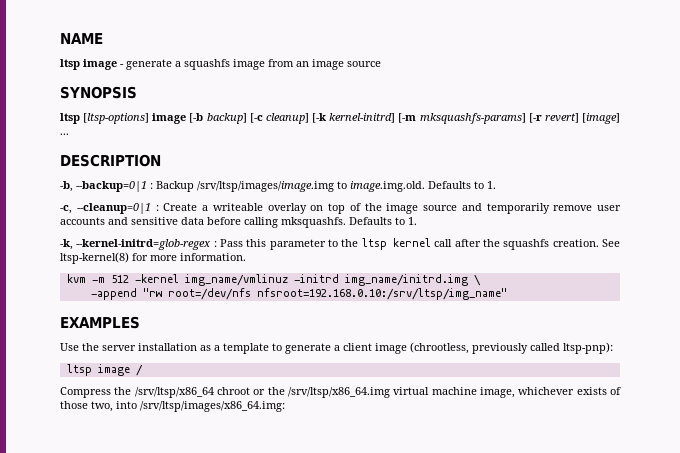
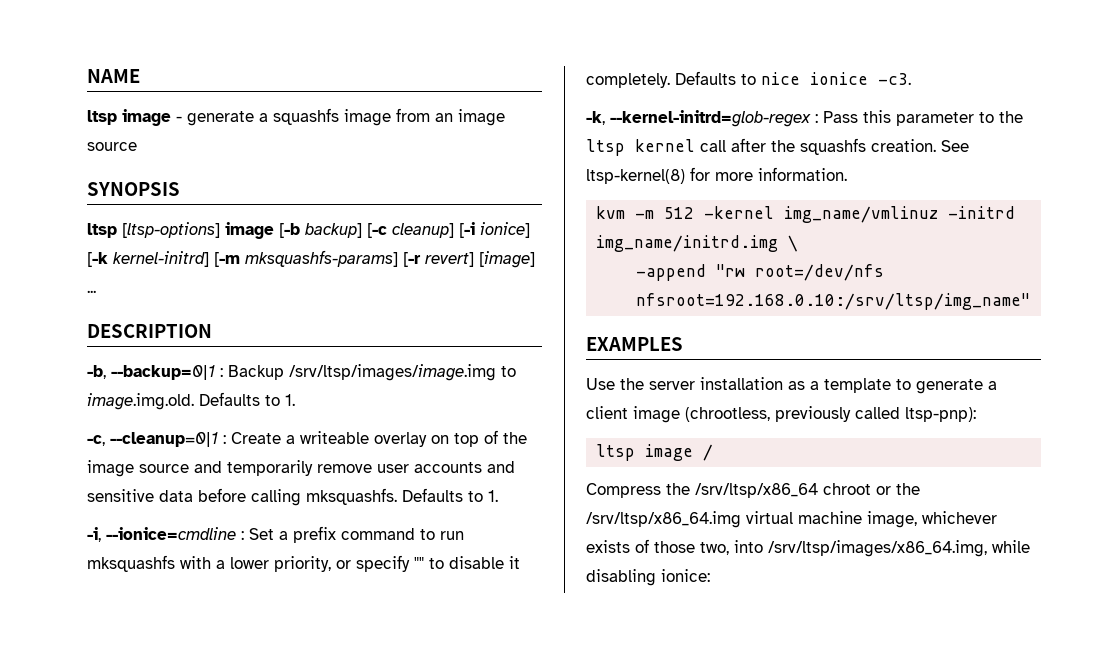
- ltsp [ltsp-options] image [-b backup] [-c cleanup] [-k kernel-initrd] [-m mksquashfs-params] [-r revert] [image] ...
+ ltsp [ltsp-options] image [-b backup] [-c cleanup] [-i ionice] [-k kernel-initrd] [-m mksquashfs-params] [-r revert] [image] ...
+ -i, --ionice=cmdline : Set a prefix command to run mksquashfs with a lower priority, or specify "" to disable it completely. Defaults to nice ionice -c3.
- Compress the /srv/ltsp/x86_64 chroot or the /srv/ltsp/x86_64.img virtual machine image, whichever exists of those two, into /srv/ltsp/images/x86_64.img:
+ Compress the /srv/ltsp/x86_64 chroot or the /srv/ltsp/x86_64.img virtual machine image, whichever exists of those two, into /srv/ltsp/images/x86_64.img, while disabling ionice:

